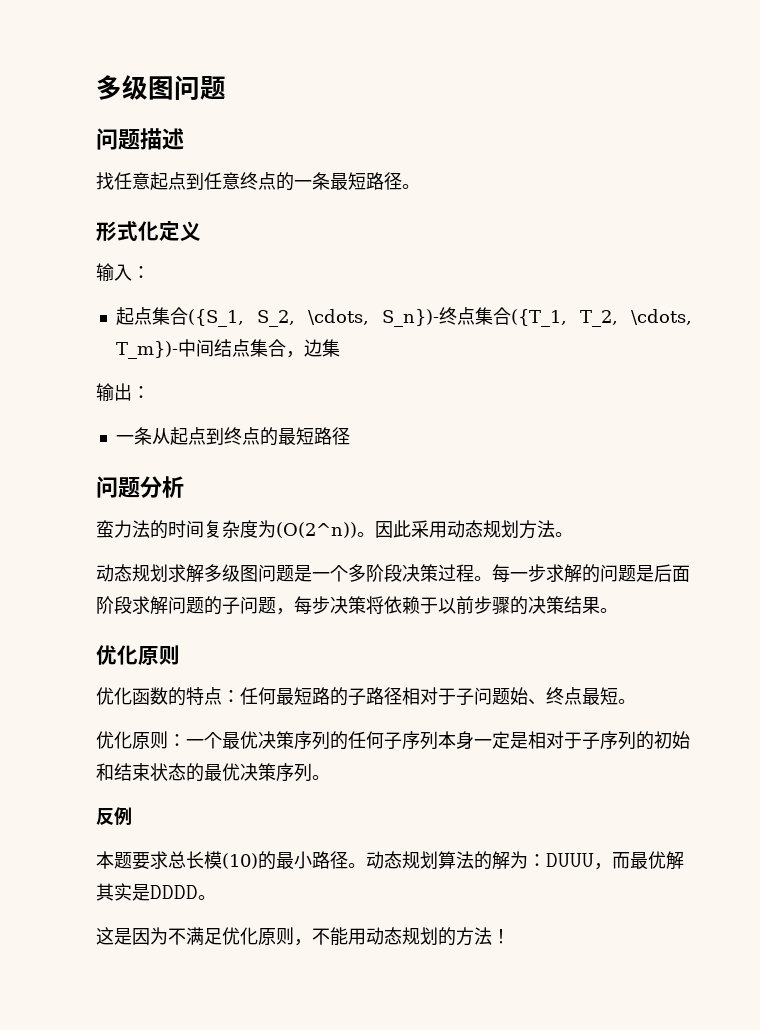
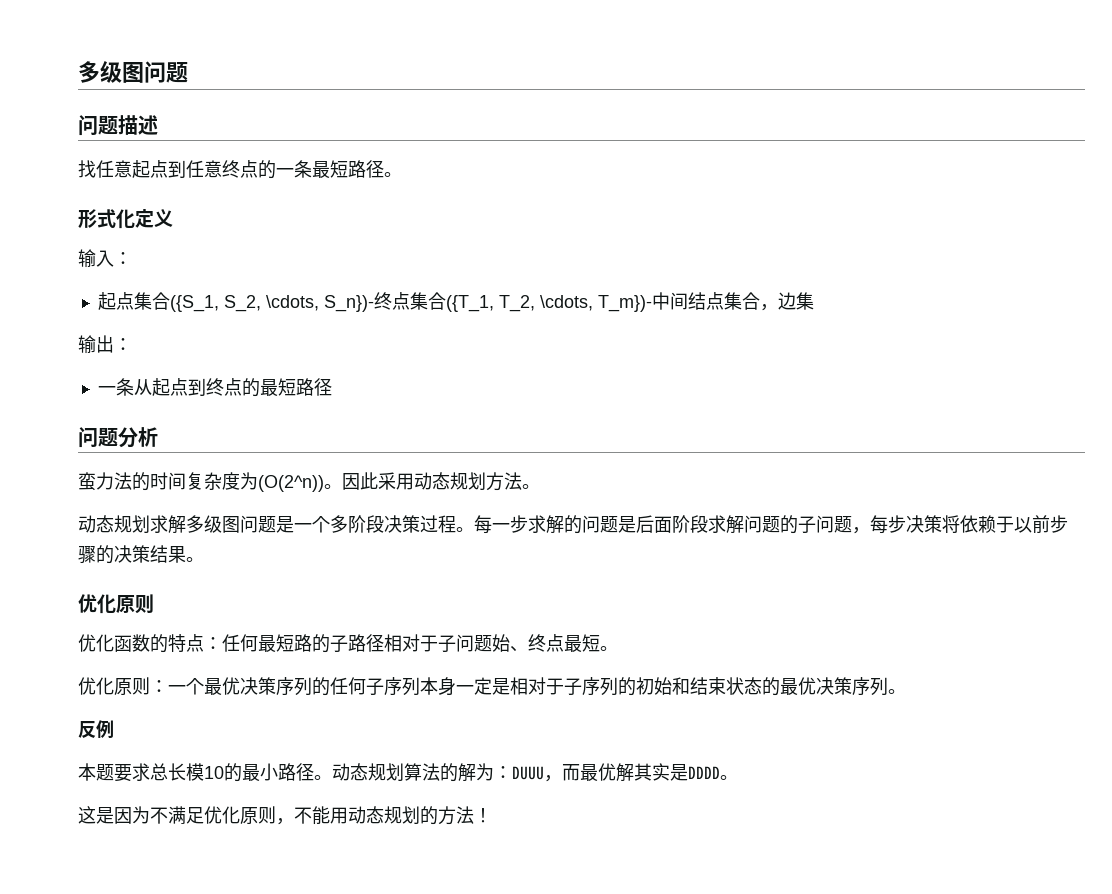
- 本题要求总长模(10)的最小路径。
+ 本题要求总长模10的最小路径。

